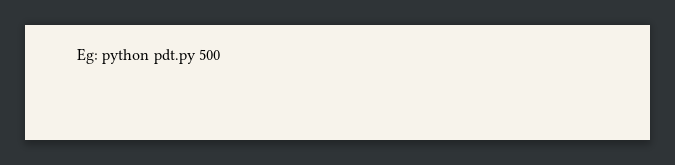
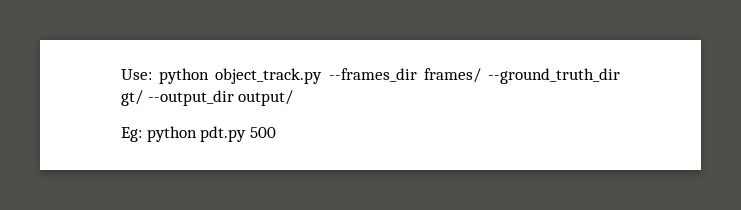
+ Use: python object_track.py --frames_dir frames/ --ground_truth_dir gt/ --output_dir output/

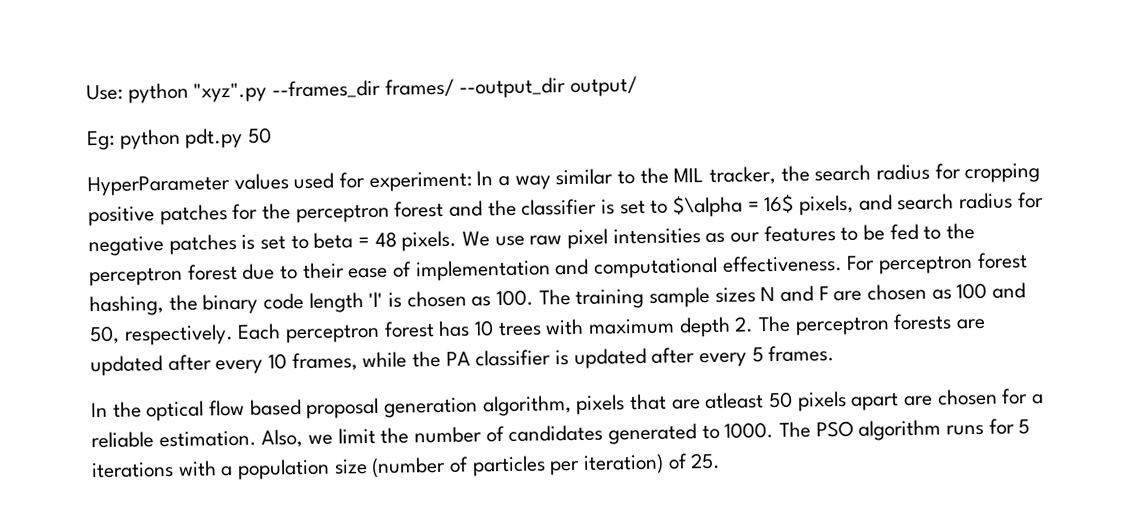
- Use: python object_track.py --frames_dir frames/ --ground_truth_dir gt/ --output_dir output/
+ Use: python "xyz".py --frames_dir frames/ --output_dir output/
- Eg: python pdt.py 500
+ Eg: python pdt.py 50
+ HyperParameter values used for experiment: In a way similar to the MIL tracker, the search radius for cropping positive patches for the perceptron forest and the classifier is set to $\alpha = 16$ pixels, and search radius for negative patches is set to beta = 48 pixels. We use raw pixel intensities as our features to be fed to the perceptron forest due to their ease of implementation and computational effectiveness. For perceptron forest hashing, the binary code length 'l' is chosen as 100. The training sample sizes N and F are chosen as 100 and 50, respectively. Each perceptron forest has 10 trees with maximum depth 2. The perceptron forests are updated after every 10 frames, while the PA classifier is updated after every 5 frames.
+ In the optical flow based proposal generation algorithm, pixels that are atleast 50 pixels apart are chosen for a reliable estimation. Also, we limit the number of candidates generated to 1000. The PSO algorithm runs for 5 iterations with a population size (number of particles per iteration) of 25.

